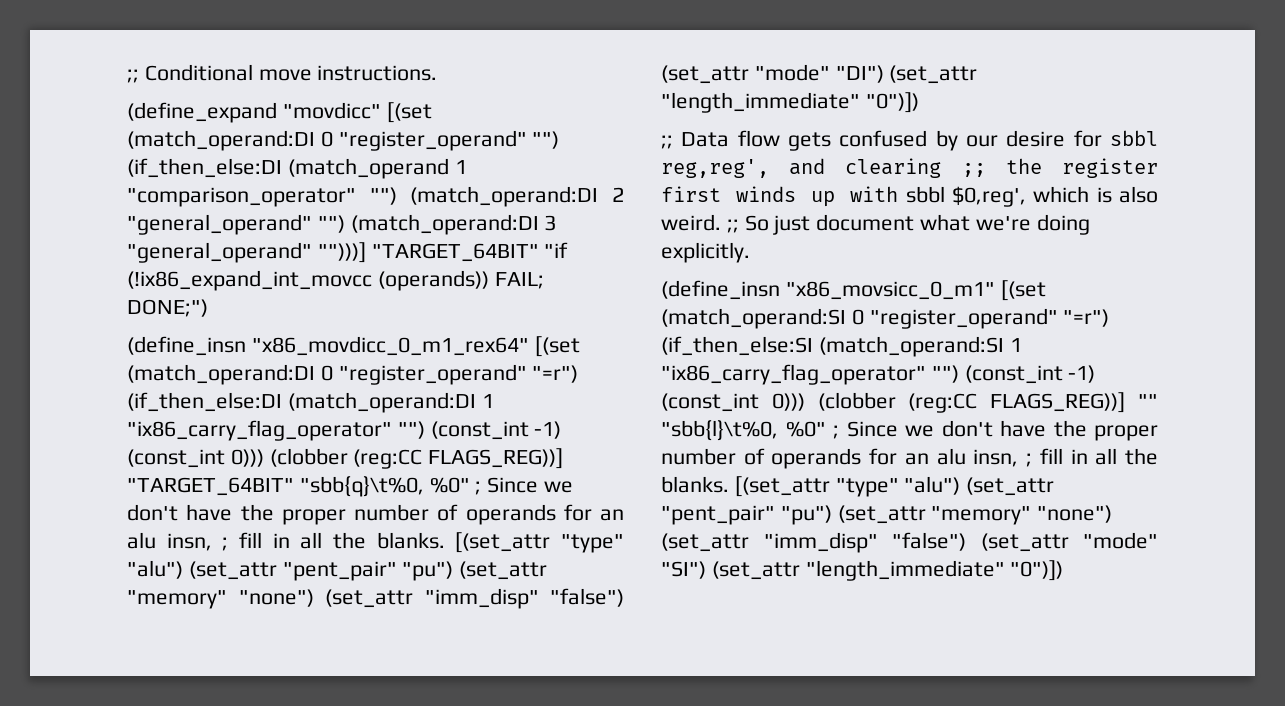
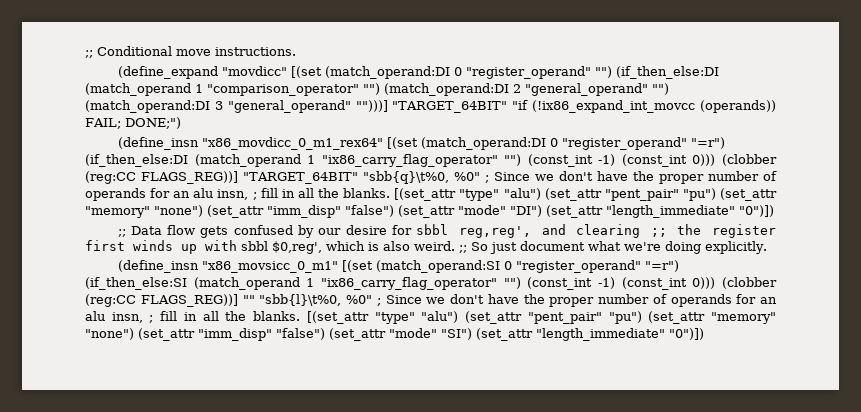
- (define_insn "x86_movdicc_0_m1_rex64" [(set (match_operand:DI 0 "register_operand" "=r") (if_then_else:DI (match_operand:DI 1 "ix86_carry_flag_operator" "") (const_int -1) (const_int 0))) (clobber (reg:CC FLAGS_REG))] "TARGET_64BIT" "sbb{q}\t%0, %0" ; Since we don't have the proper number of operands for an alu insn, ; fill in all the blanks.
+ (define_insn "x86_movdicc_0_m1_rex64" [(set (match_operand:DI 0 "register_operand" "=r") (if_then_else:DI (match_operand 1 "ix86_carry_flag_operator" "") (const_int -1) (const_int 0))) (clobber (reg:CC FLAGS_REG))] "TARGET_64BIT" "sbb{q}\t%0, %0" ; Since we don't have the proper number of operands for an alu insn, ; fill in all the blanks.
- (define_insn "x86_movsicc_0_m1" [(set (match_operand:SI 0 "register_operand" "=r") (if_then_else:SI (match_operand:SI 1 "ix86_carry_flag_operator" "") (const_int -1) (const_int 0))) (clobber (reg:CC FLAGS_REG))] "" "sbb{l}\t%0, %0" ; Since we don't have the proper number of operands for an alu insn, ; fill in all the blanks.
+ (define_insn "x86_movsicc_0_m1" [(set (match_operand:SI 0 "register_operand" "=r") (if_then_else:SI (match_operand 1 "ix86_carry_flag_operator" "") (const_int -1) (const_int 0))) (clobber (reg:CC FLAGS_REG))] "" "sbb{l}\t%0, %0" ; Since we don't have the proper number of operands for an alu insn, ; fill in all the blanks.

